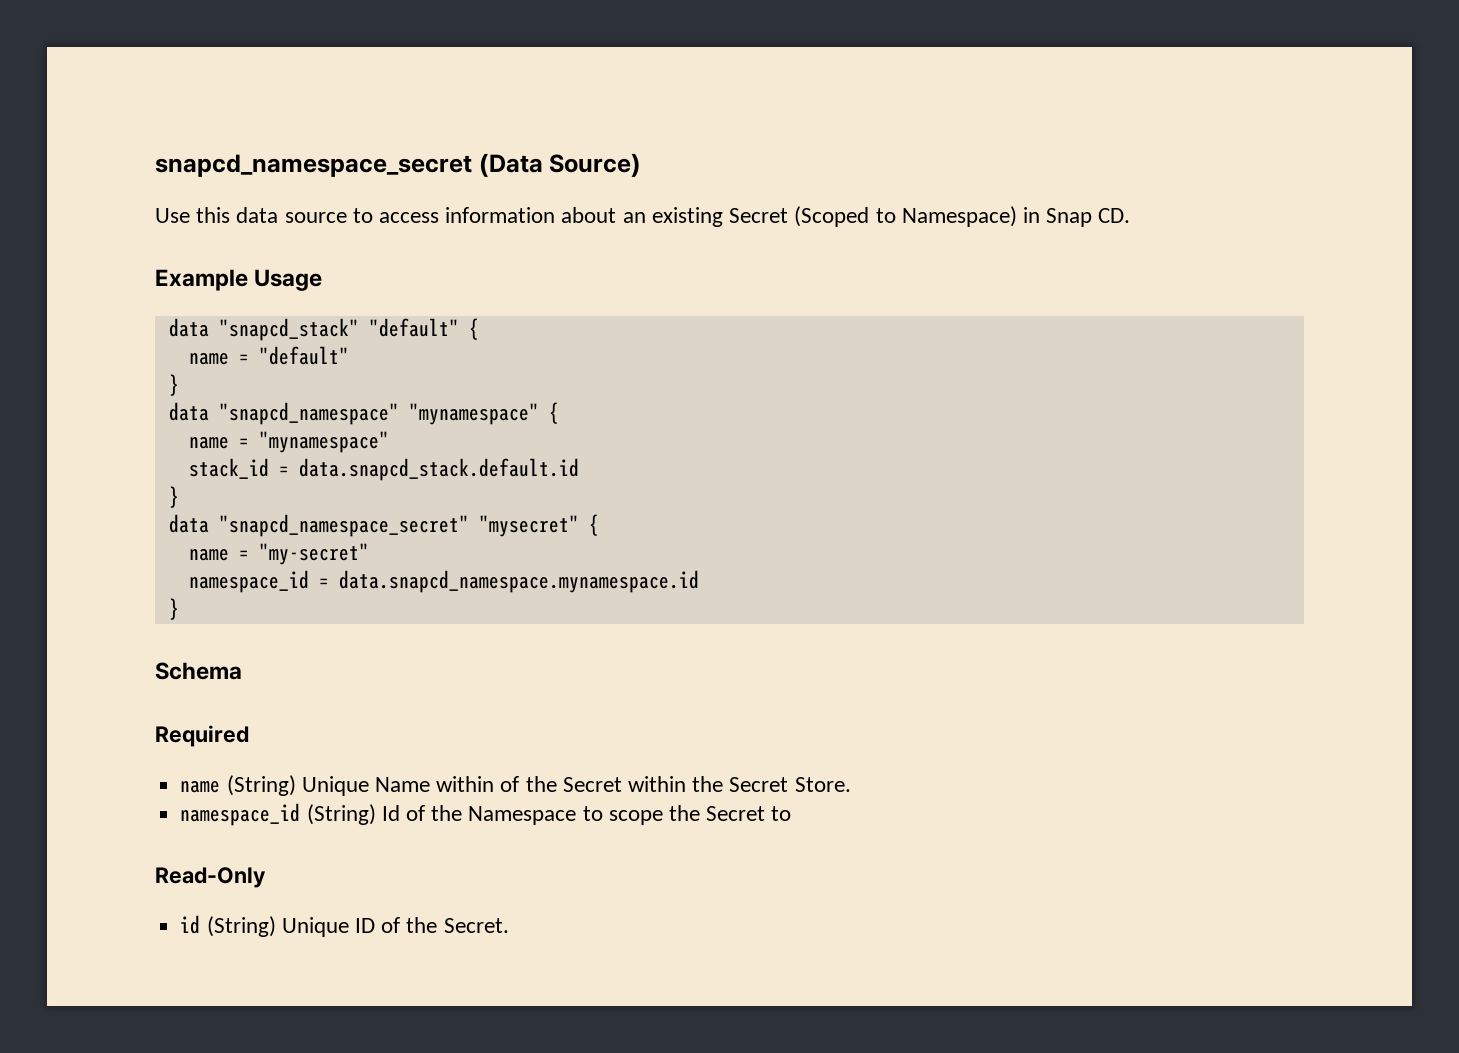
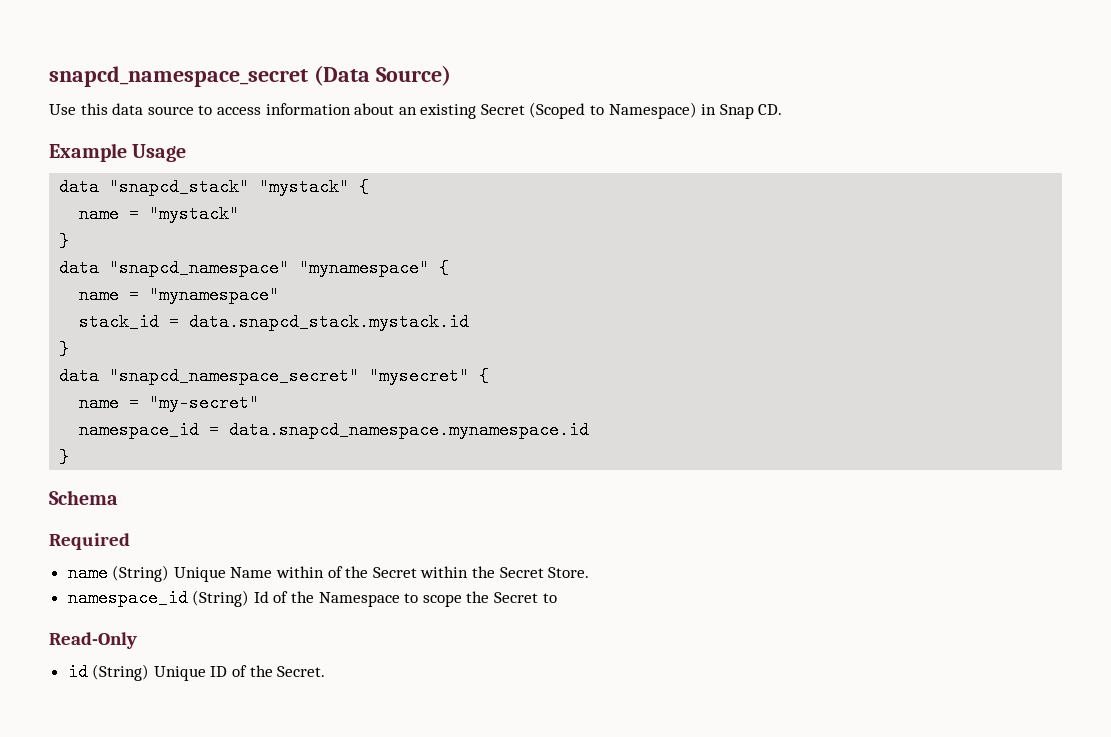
- data "snapcd_stack" "default" {
- name = "default"
+ data "snapcd_stack" "mystack" {
+ name = "mystack"
- stack_id = data.snapcd_stack.default.id
+ stack_id = data.snapcd_stack.mystack.id

